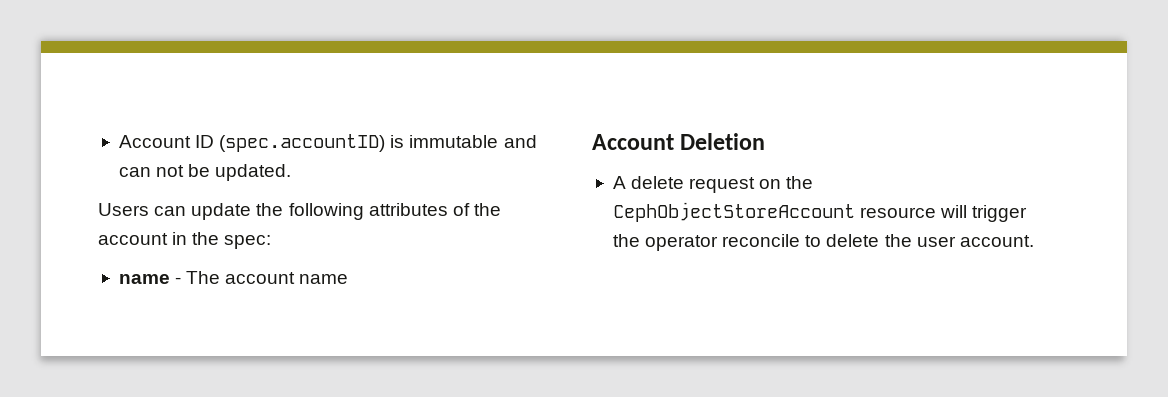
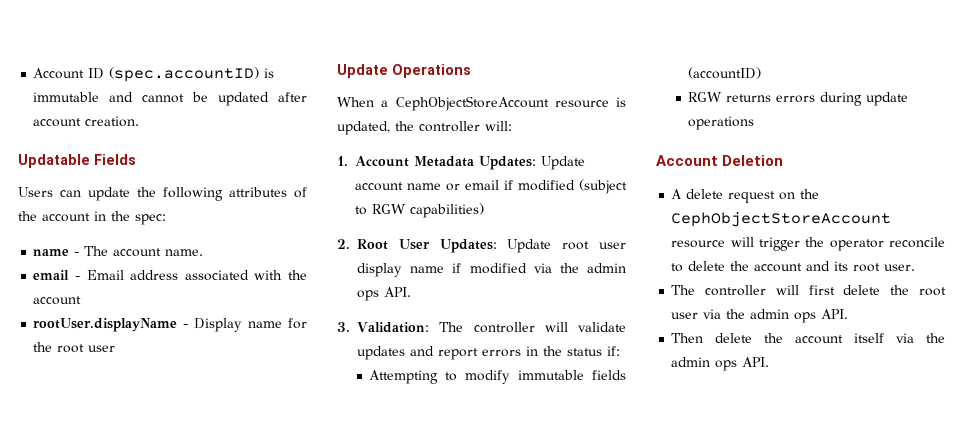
- Account ID (spec.accountID) is immutable and can not be updated.
+ Account ID (spec.accountID) is immutable and cannot be updated after account creation.
+ Updatable Fields
- name - The account name
+ name - The account name.
+ email - Email address associated with the account
+ rootUser.displayName - Display name for the root user
+ Update Operations
+ When a CephObjectStoreAccount resource is updated, the controller will:
+ 1. Account Metadata Updates: Update account name or email if modified (subject to RGW capabilities)
+ 2. Root User Updates: Update root user display name if modified via the admin ops API.
+ 3. Validation: The controller will validate updates and report errors in the status if:
+ Attempting to modify immutable fields (accountID)
+ RGW returns errors during update operations
- A delete request on the CephObjectStoreAccount resource will trigger the operator reconcile to delete the user account.
+ A delete request on the CephObjectStoreAccount resource will trigger the operator reconcile to delete the account and its root user.
+ The controller will first delete the root user via the admin ops API.
+ Then delete the account itself via the admin ops API.

